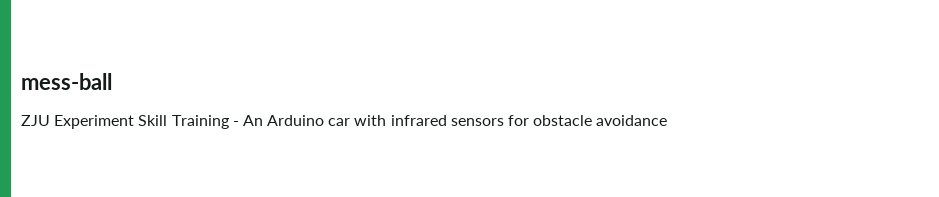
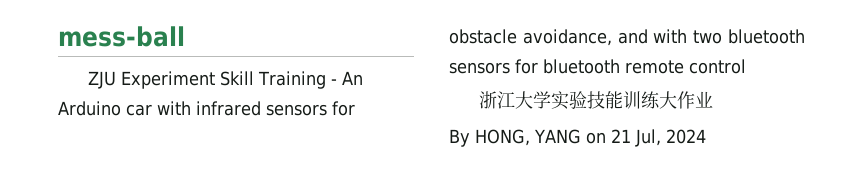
- ZJU Experiment Skill Training - An Arduino car with infrared sensors for obstacle avoidance
+ ZJU Experiment Skill Training - An Arduino car with infrared sensors for obstacle avoidance, and with two bluetooth sensors for bluetooth remote control
+ 浙江大学实验技能训练大作业
+ By HONG, YANG on 21 Jul, 2024

